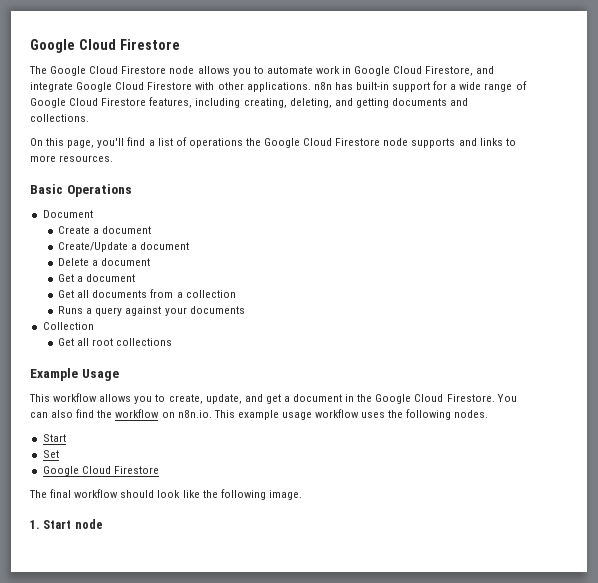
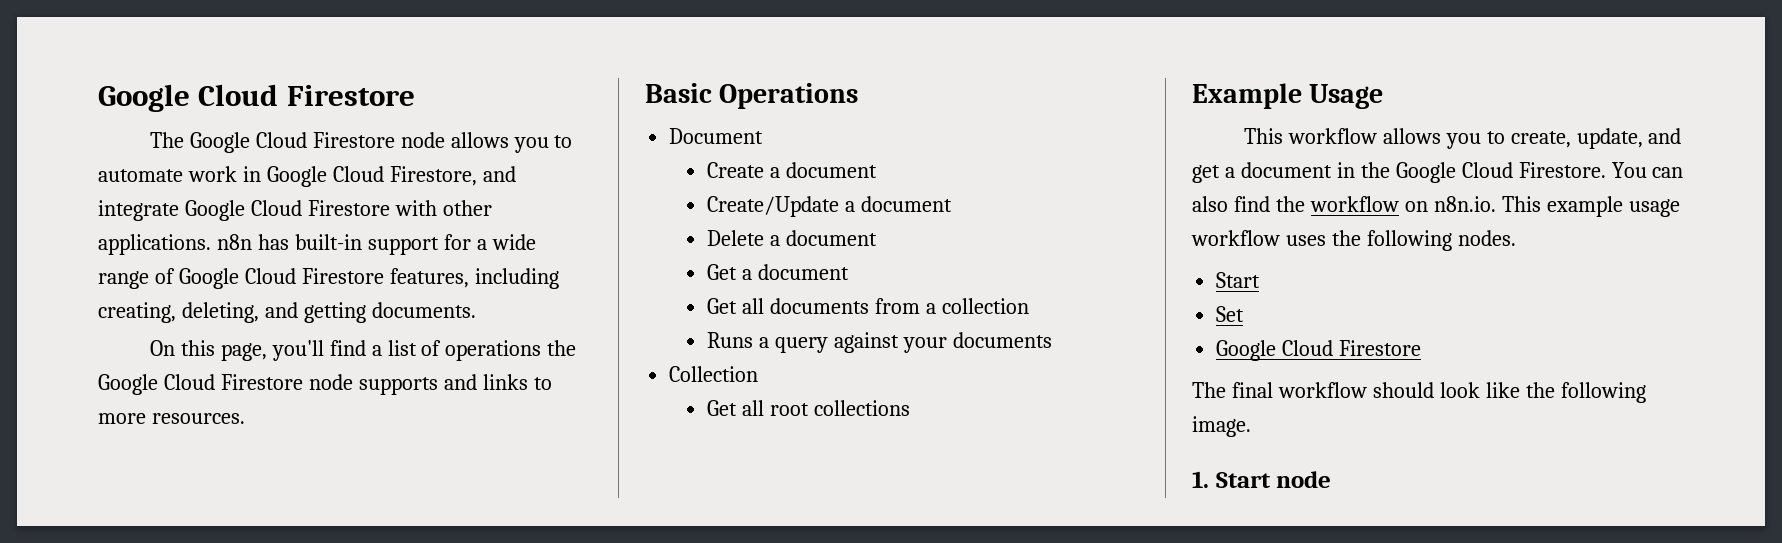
- The Google Cloud Firestore node allows you to automate work in Google Cloud Firestore, and integrate Google Cloud Firestore with other applications. n8n has built-in support for a wide range of Google Cloud Firestore features, including creating, deleting, and getting documents and collections.
+ The Google Cloud Firestore node allows you to automate work in Google Cloud Firestore, and integrate Google Cloud Firestore with other applications. n8n has built-in support for a wide range of Google Cloud Firestore features, including creating, deleting, and getting documents.

